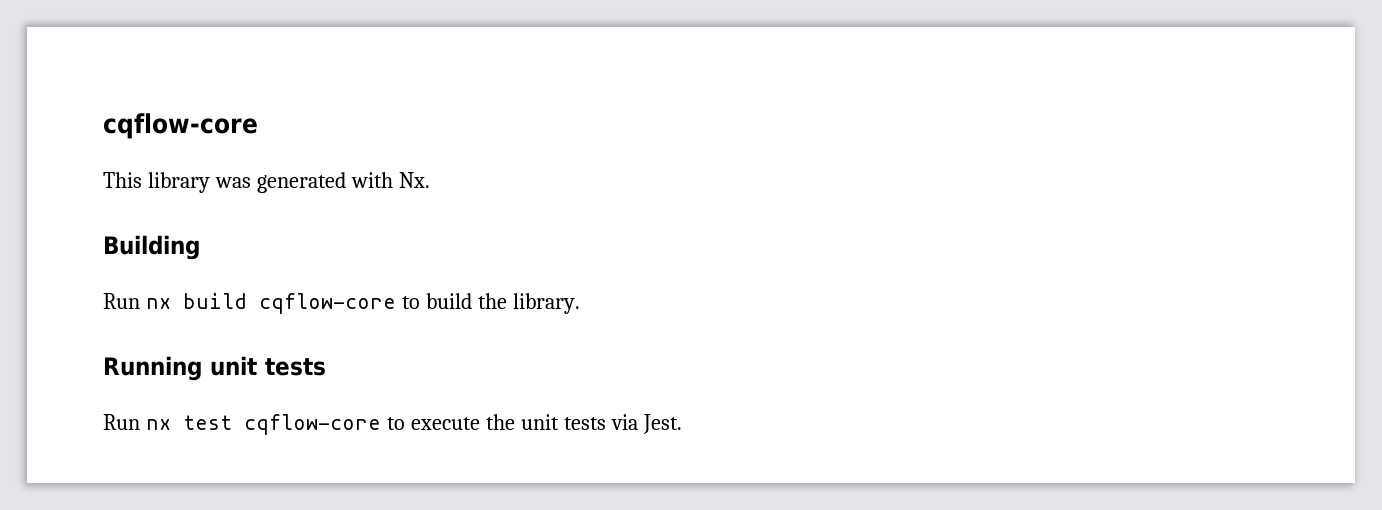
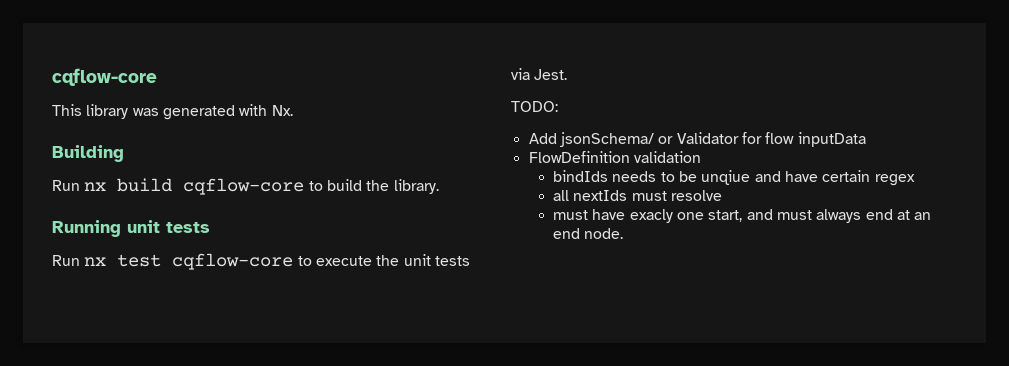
+ TODO:
+ Add jsonSchema/ or Validator for flow inputData
+ FlowDefinition validation
+ bindIds needs to be unqiue and have certain regex
+ all nextIds must resolve
+ must have exacly one start, and must always end at an end node.

